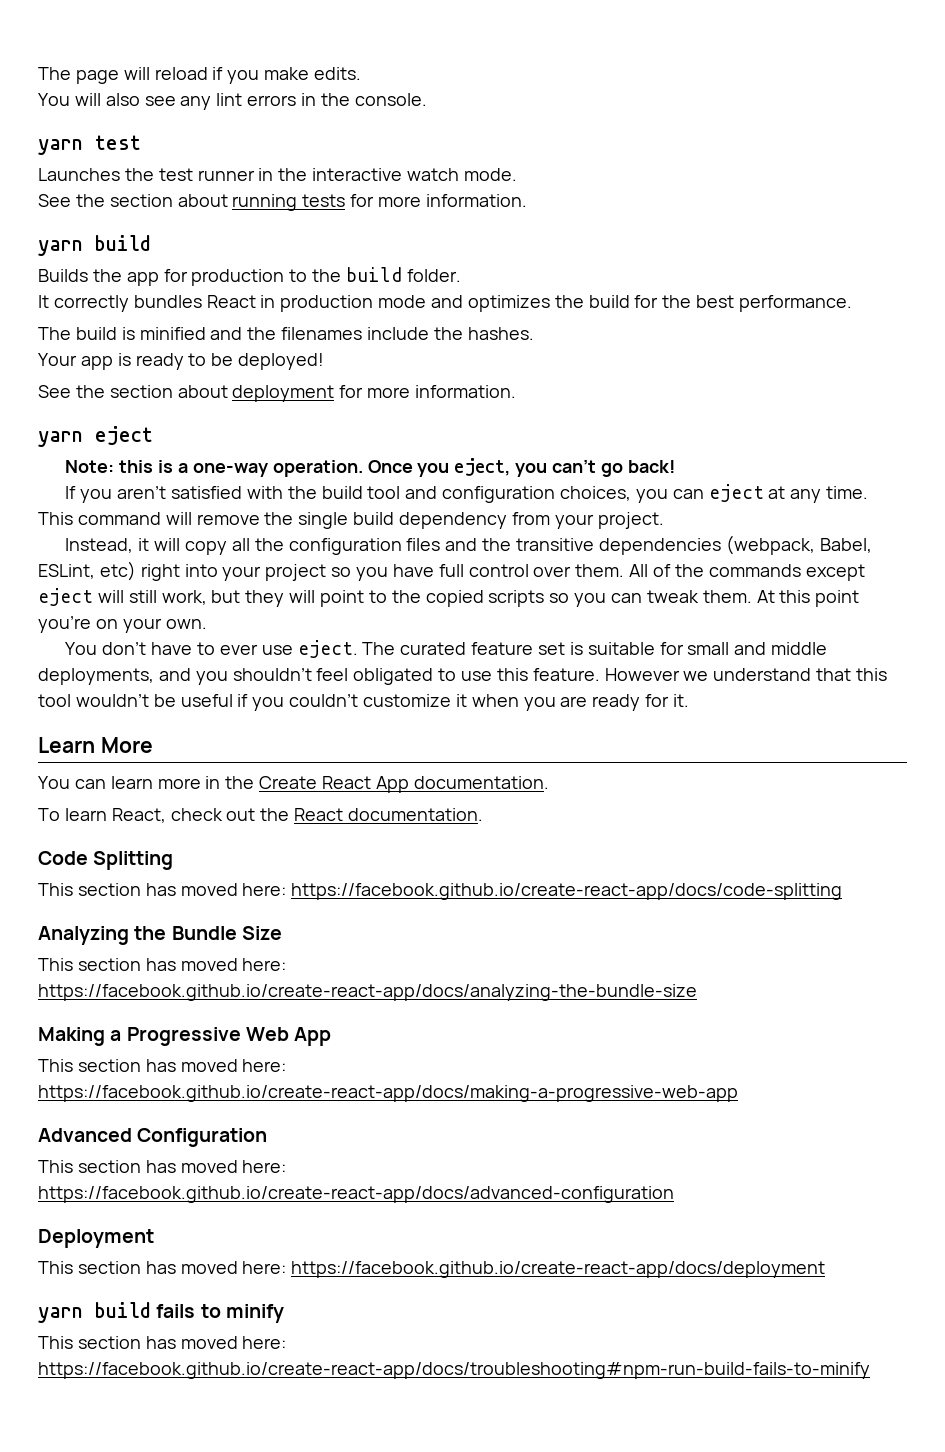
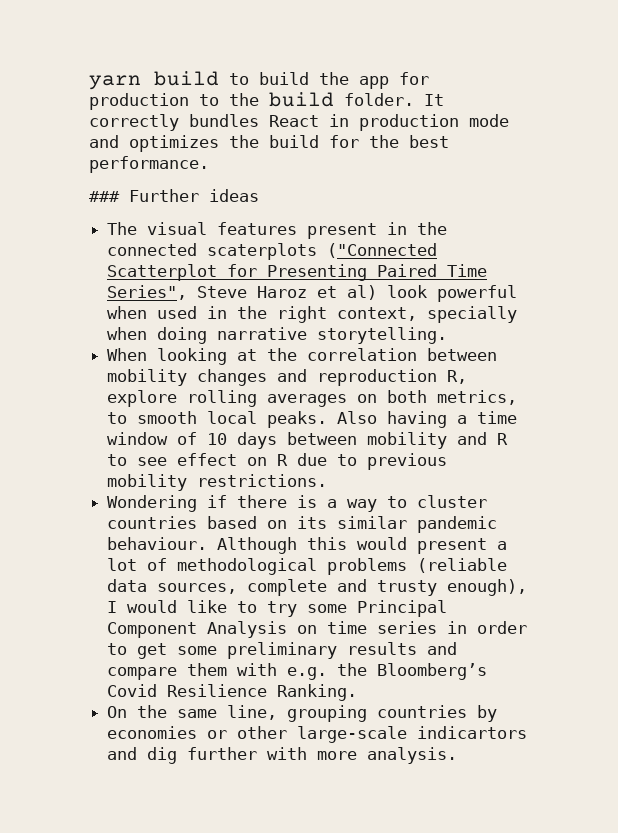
- The page will reload if you make edits.
- You will also see any lint errors in the console.
- yarn test
- Launches the test runner in the interactive watch mode.
- See the section about running tests for more information.
- yarn build
- Builds the app for production to the build folder.
- It correctly bundles React in production mode and optimizes the build for the best performance.
+ yarn build to build the app for production to the build folder. It correctly bundles React in production mode and optimizes the build for the best performance.
- The build is minified and the filenames include the hashes.
- Your app is ready to be deployed!
- See the section about deployment for more information.
- yarn eject
- Note: this is a one-way operation. Once you eject, you can’t go back!
- If you aren’t satisfied with the build tool and configuration choices, you can eject at any time. This command will remove the single build dependency from your project.
- Instead, it will copy all the configuration files and the transitive dependencies (webpack, Babel, ESLint, etc) right into your project so you have full control over them. All of the commands except eject will still work, but they will point to the copied scripts so you can tweak them. At this point you’re on your own.
- You don’t have to ever use eject. The curated feature set is suitable for small and middle deployments, and you shouldn’t feel obligated to use this feature. However we understand that this tool wouldn’t be useful if you couldn’t customize it when you are ready for it.
- Learn More
- You can learn more in the Create React App documentation.
- To learn React, check out the React documentation.
- Code Splitting
- This section has moved here: https://facebook.github.io/create-react-app/docs/code-splitting
- Analyzing the Bundle Size
- This section has moved here: https://facebook.github.io/create-react-app/docs/analyzing-the-bundle-size
- Making a Progressive Web App
- This section has moved here: https://facebook.github.io/create-react-app/docs/making-a-progressive-web-app
- Advanced Configuration
- This section has moved here: https://facebook.github.io/create-react-app/docs/advanced-configuration
- Deployment
- This section has moved here: https://facebook.github.io/create-react-app/docs/deployment
- yarn build fails to minify
- This section has moved here: https://facebook.github.io/create-react-app/docs/troubleshooting#npm-run-build-fails-to-minify
+ ### Further ideas
+ The visual features present in the connected scaterplots ("Connected Scatterplot for Presenting Paired Time Series", Steve Haroz et al) look powerful when used in the right context, specially when doing narrative storytelling.
+ When looking at the correlation between mobility changes and reproduction R, explore rolling averages on both metrics, to smooth local peaks. Also having a time window of 10 days between mobility and R to see effect on R due to previous mobility restrictions.
+ Wondering if there is a way to cluster countries based on its similar pandemic behaviour. Although this would present a lot of methodological problems (reliable data sources, complete and trusty enough), I would like to try some Principal Component Analysis on time series in order to get some preliminary results and compare them with e.g. the Bloomberg’s Covid Resilience Ranking.
+ On the same line, grouping countries by economies or other large-scale indicartors and dig further with more analysis.

